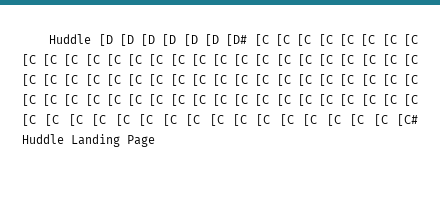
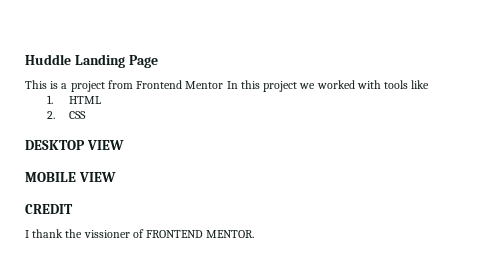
- Huddle [D [D [D [D [D [D [D# [C [C [C [C [C [C [C [C [C [C [C [C [C [C [C [C [C [C [C [C [C [C [C [C [C [C [C [C [C [C [C [C [C [C [C [C [C [C [C [C [C [C [C [C [C [C [C [C [C [C [C [C [C [C [C [C [C [C [C [C [C [C [C [C [C [C [C [C [C [C [C [C [C [C [C [C [C [C [C [C [C [C# Huddle Landing Page
+ Huddle Landing Page
+ This is a project from Frontend Mentor In this project we worked with tools like
+ 1. HTML
+ 2. CSS
+ DESKTOP VIEW
+ MOBILE VIEW
+ CREDIT
+ I thank the vissioner of FRONTEND MENTOR.

